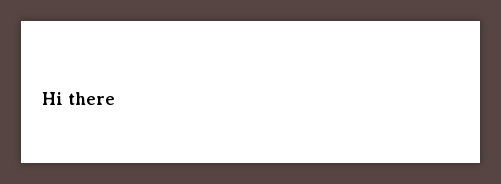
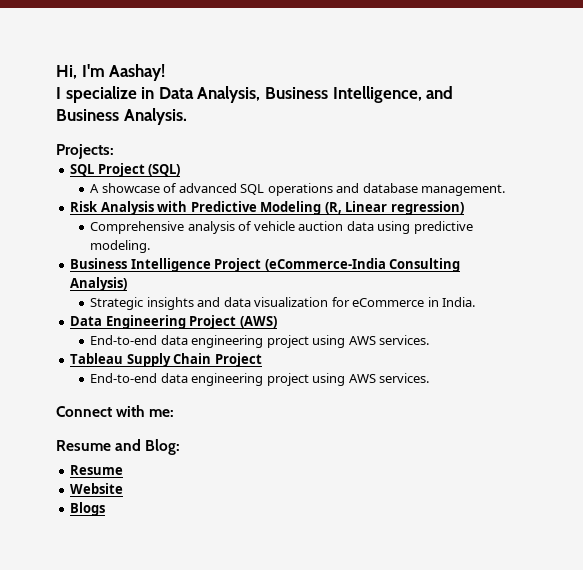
- Hi there
+ Hi, I'm Aashay!
+ I specialize in Data Analysis, Business Intelligence, and Business Analysis.
+ Projects:
+ SQL Project (SQL)
+ A showcase of advanced SQL operations and database management.
+ Risk Analysis with Predictive Modeling (R, Linear regression)
+ Comprehensive analysis of vehicle auction data using predictive modeling.
+ Business Intelligence Project (eCommerce-India Consulting Analysis)
+ Strategic insights and data visualization for eCommerce in India.
+ Data Engineering Project (AWS)
+ End-to-end data engineering project using AWS services.
+ Tableau Supply Chain Project
+ End-to-end data engineering project using AWS services.
+ Connect with me:
+ Resume and Blog:
+ Resume
+ Website
+ Blogs

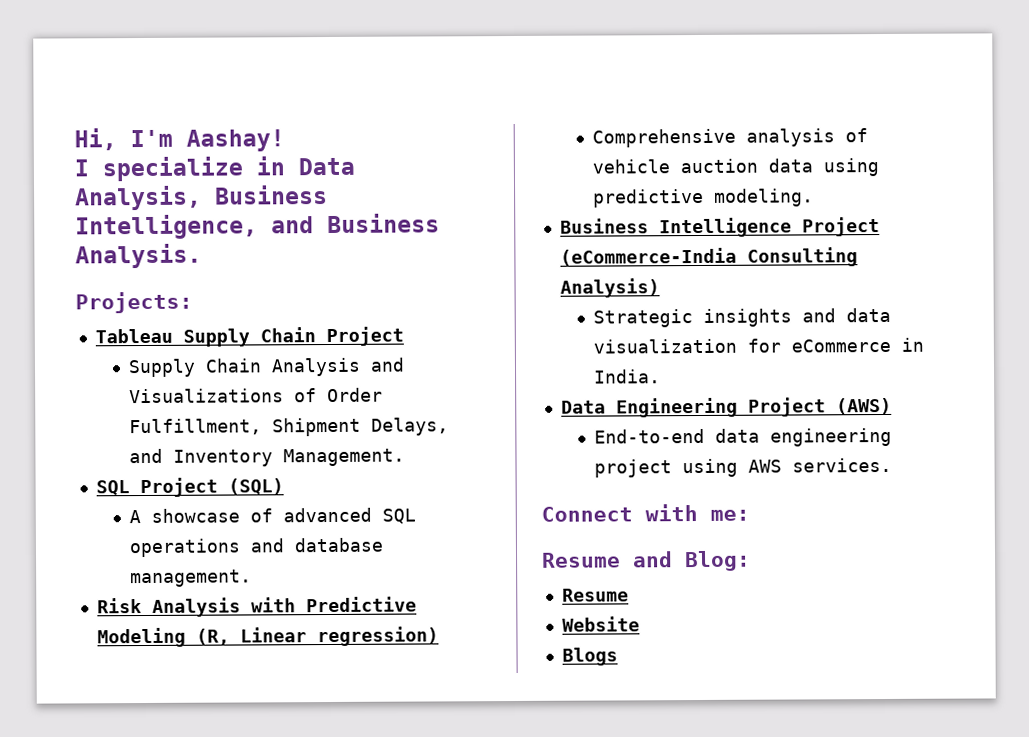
+ Tableau Supply Chain Project
+ Supply Chain Analysis and Visualizations of Order Fulfillment, Shipment Delays, and Inventory Management.
- Tableau Supply Chain Project
- End-to-end data engineering project using AWS services.

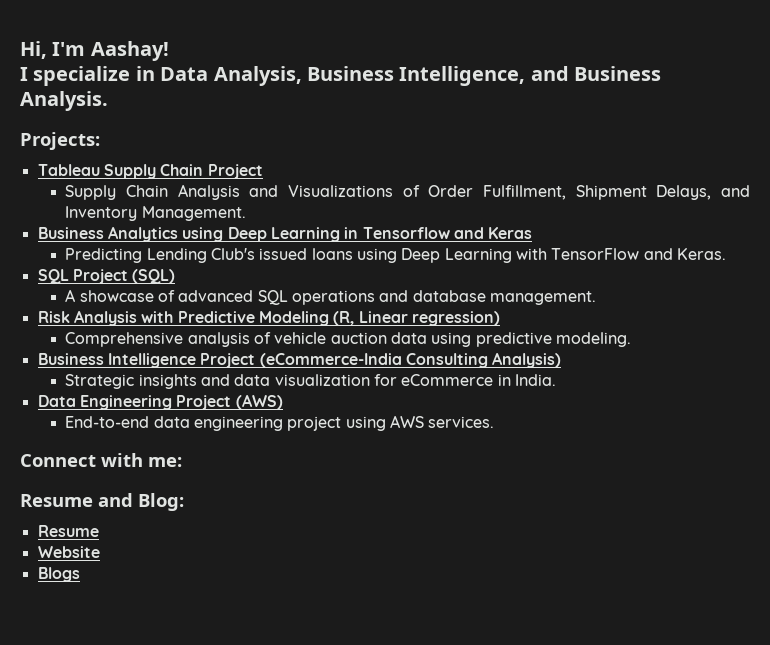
+ Business Analytics using Deep Learning in Tensorflow and Keras
+ Predicting Lending Club's issued loans using Deep Learning with TensorFlow and Keras.

